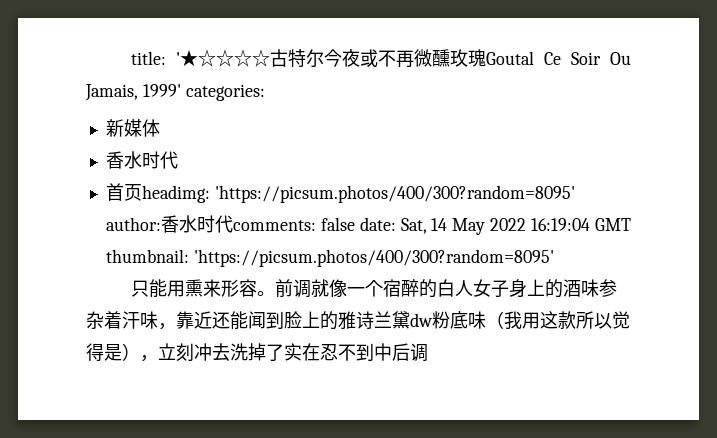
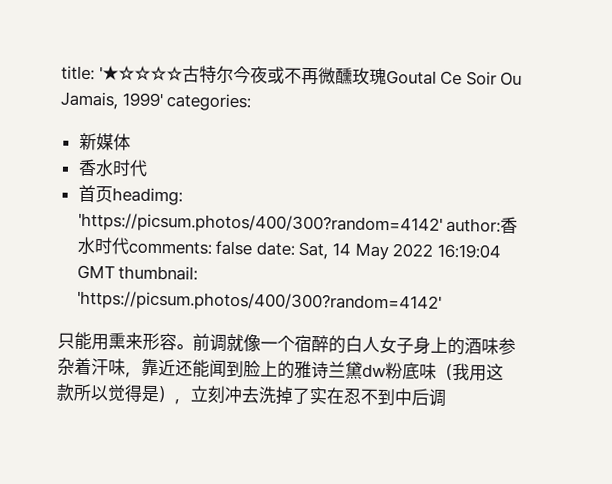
- 首页headimg: 'https://picsum.photos/400/300?random=8095' author:香水时代comments: false date: Sat, 14 May 2022 16:19:04 GMT thumbnail: 'https://picsum.photos/400/300?random=8095'
+ 首页headimg: 'https://picsum.photos/400/300?random=4142' author:香水时代comments: false date: Sat, 14 May 2022 16:19:04 GMT thumbnail: 'https://picsum.photos/400/300?random=4142'

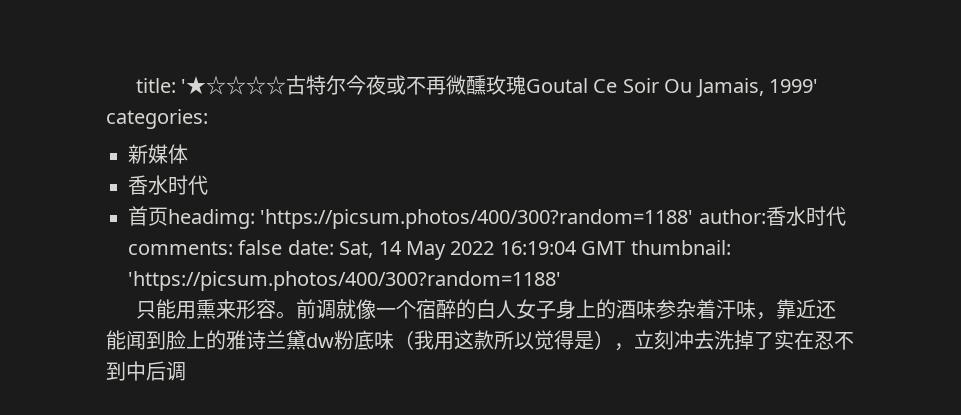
- 首页headimg: 'https://picsum.photos/400/300?random=4142' author:香水时代comments: false date: Sat, 14 May 2022 16:19:04 GMT thumbnail: 'https://picsum.photos/400/300?random=4142'
+ 首页headimg: 'https://picsum.photos/400/300?random=1188' author:香水时代comments: false date: Sat, 14 May 2022 16:19:04 GMT thumbnail: 'https://picsum.photos/400/300?random=1188'

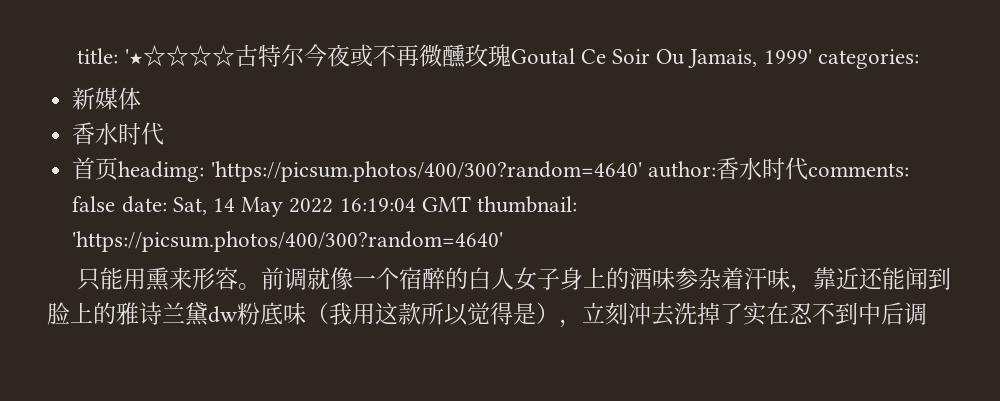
- 首页headimg: 'https://picsum.photos/400/300?random=1188' author:香水时代comments: false date: Sat, 14 May 2022 16:19:04 GMT thumbnail: 'https://picsum.photos/400/300?random=1188'
+ 首页headimg: 'https://picsum.photos/400/300?random=4640' author:香水时代comments: false date: Sat, 14 May 2022 16:19:04 GMT thumbnail: 'https://picsum.photos/400/300?random=4640'

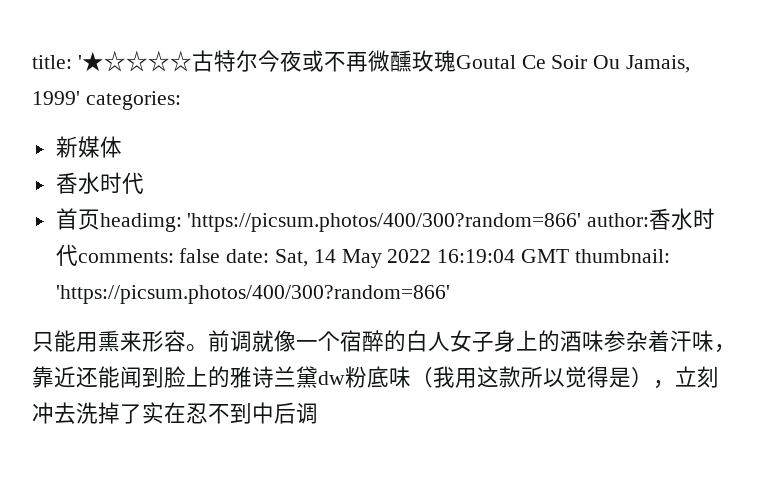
- 首页headimg: 'https://picsum.photos/400/300?random=4640' author:香水时代comments: false date: Sat, 14 May 2022 16:19:04 GMT thumbnail: 'https://picsum.photos/400/300?random=4640'
+ 首页headimg: 'https://picsum.photos/400/300?random=866' author:香水时代comments: false date: Sat, 14 May 2022 16:19:04 GMT thumbnail: 'https://picsum.photos/400/300?random=866'

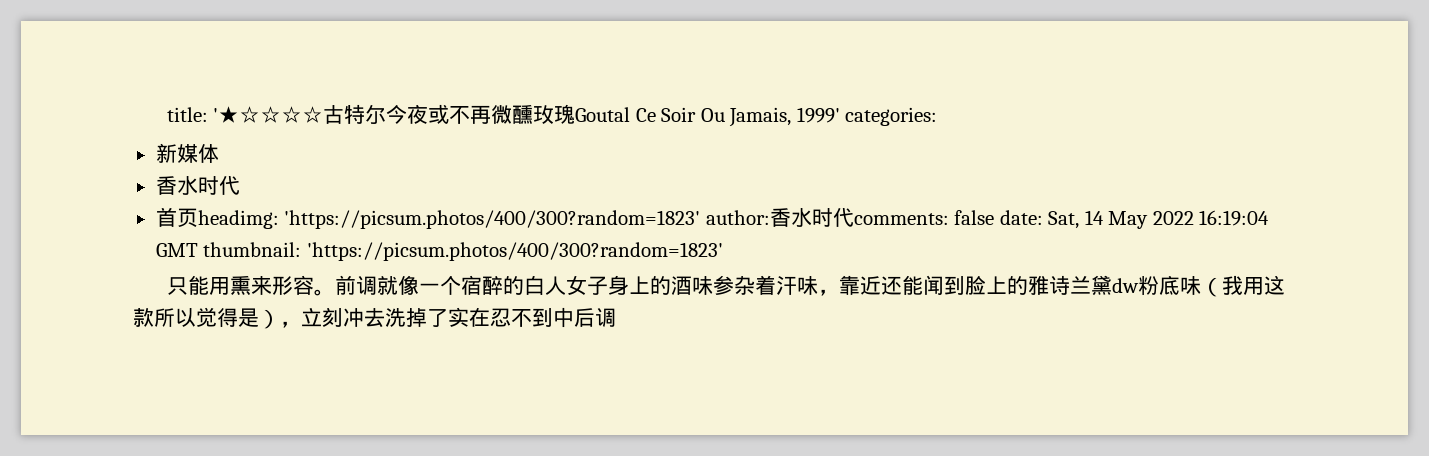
- 首页headimg: 'https://picsum.photos/400/300?random=866' author:香水时代comments: false date: Sat, 14 May 2022 16:19:04 GMT thumbnail: 'https://picsum.photos/400/300?random=866'
+ 首页headimg: 'https://picsum.photos/400/300?random=1823' author:香水时代comments: false date: Sat, 14 May 2022 16:19:04 GMT thumbnail: 'https://picsum.photos/400/300?random=1823'

